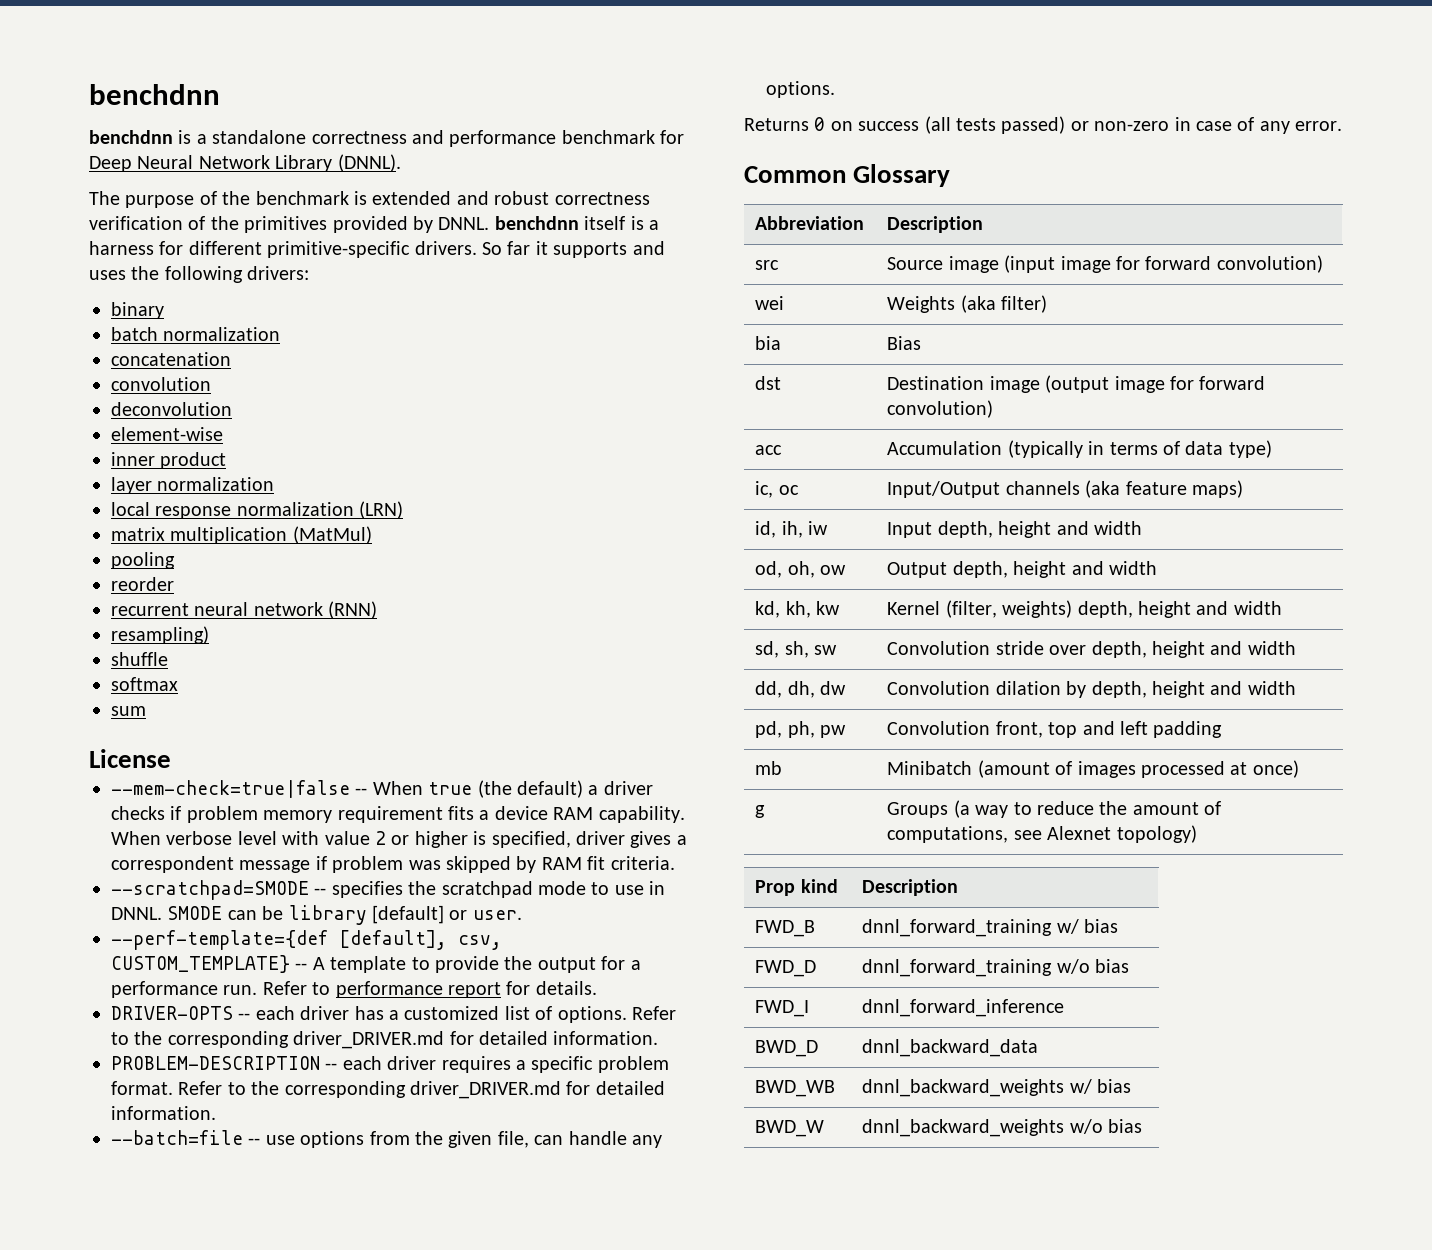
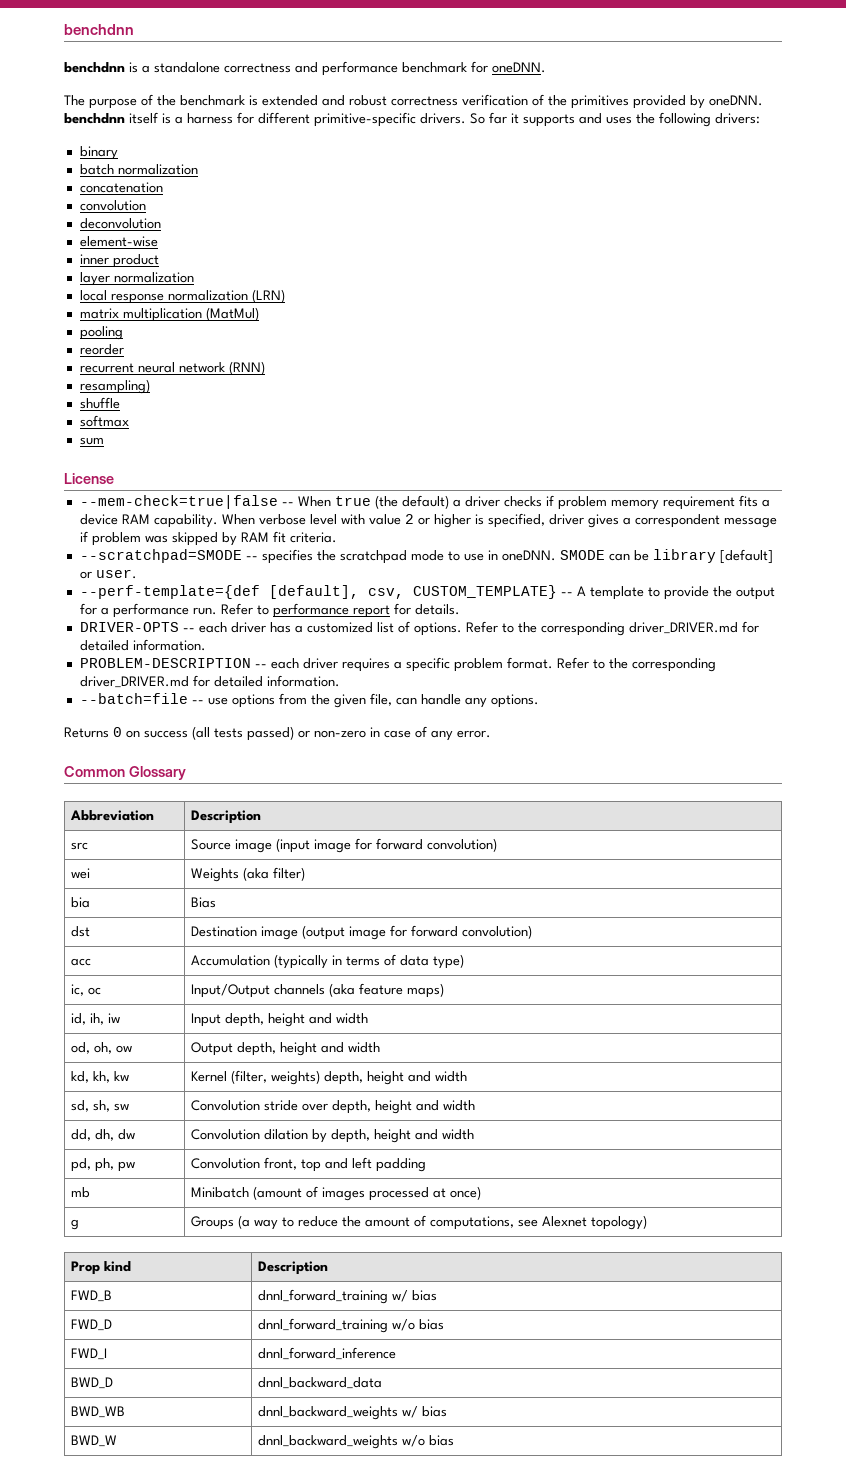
- benchdnn is a standalone correctness and performance benchmark for Deep Neural Network Library (DNNL).
+ benchdnn is a standalone correctness and performance benchmark for oneDNN.
- The purpose of the benchmark is extended and robust correctness verification of the primitives provided by DNNL. benchdnn itself is a harness for different primitive-specific drivers.
+ The purpose of the benchmark is extended and robust correctness verification of the primitives provided by oneDNN. benchdnn itself is a harness for different primitive-specific drivers.
- --scratchpad=SMODE -- specifies the scratchpad mode to use in DNNL.
+ --scratchpad=SMODE -- specifies the scratchpad mode to use in oneDNN.

